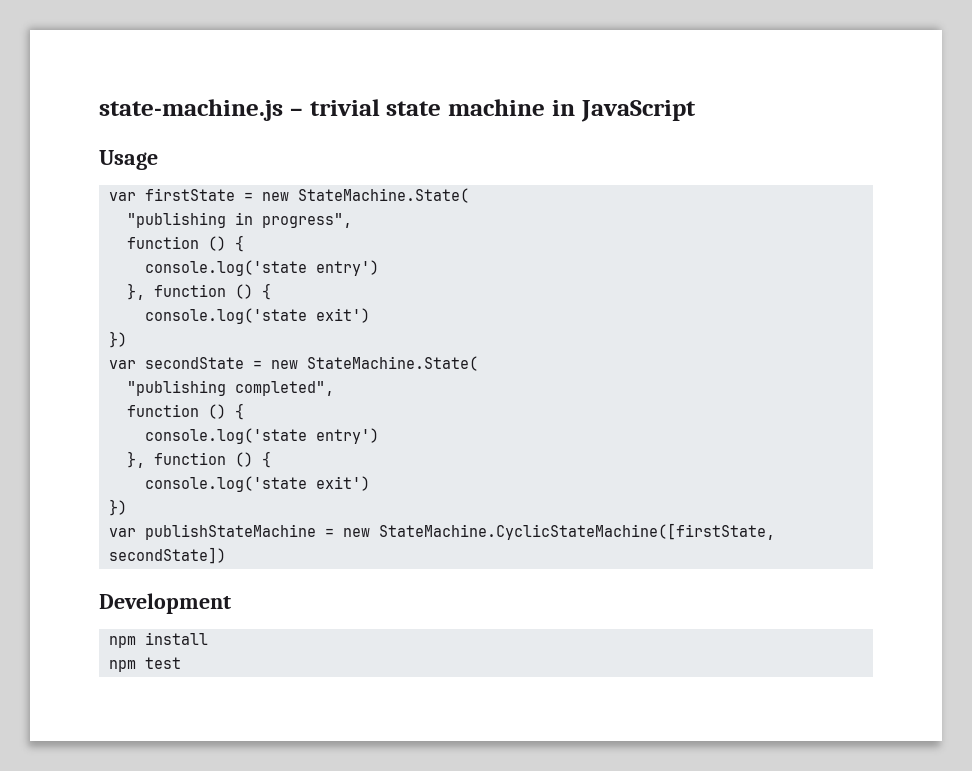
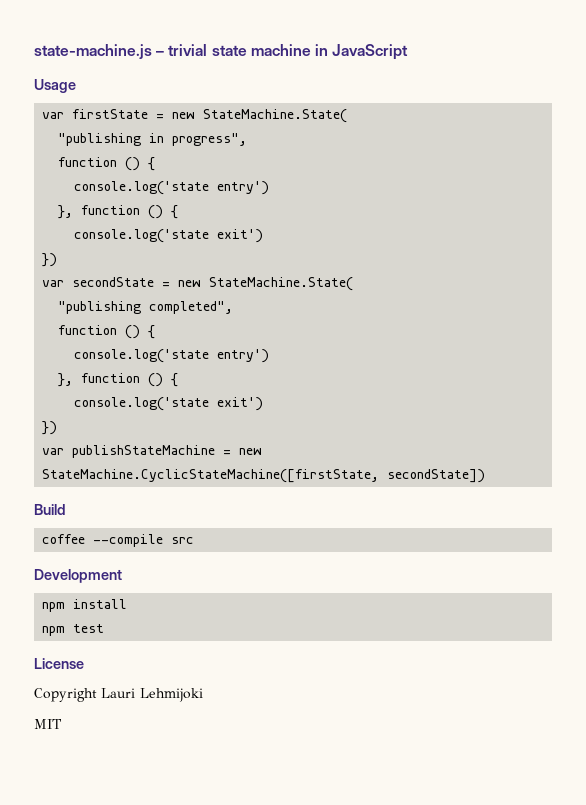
+ Build
+ coffee --compile src
+ License
+ Copyright Lauri Lehmijoki
+ MIT

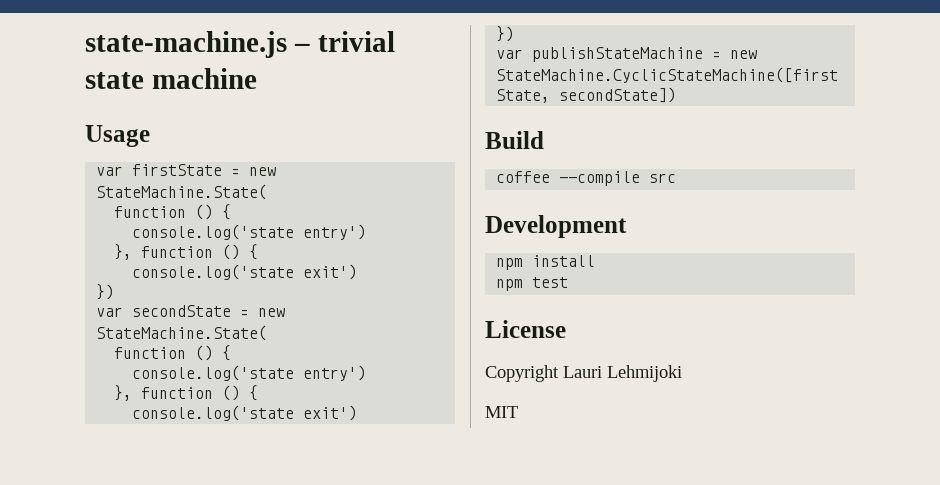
- state-machine.js – trivial state machine in JavaScript
+ state-machine.js – trivial state machine
- "publishing in progress",
- "publishing completed",

